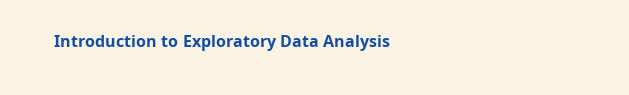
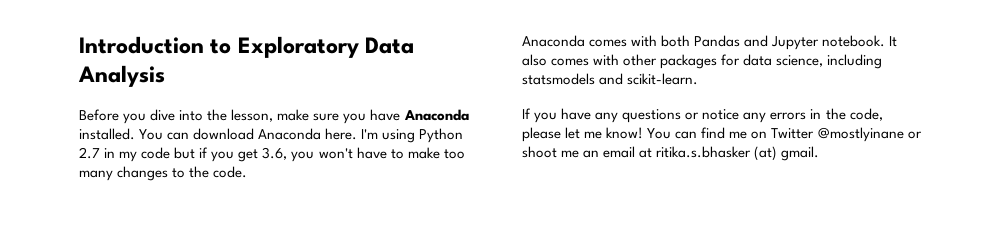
+ Before you dive into the lesson, make sure you have Anaconda installed. You can download Anaconda here. I'm using Python 2.7 in my code but if you get 3.6, you won't have to make too many changes to the code.
+ Anaconda comes with both Pandas and Jupyter notebook. It also comes with other packages for data science, including statsmodels and scikit-learn.
+ If you have any questions or notice any errors in the code, please let me know! You can find me on Twitter @mostlyinane or shoot me an email at ritika.s.bhasker (at) gmail.

